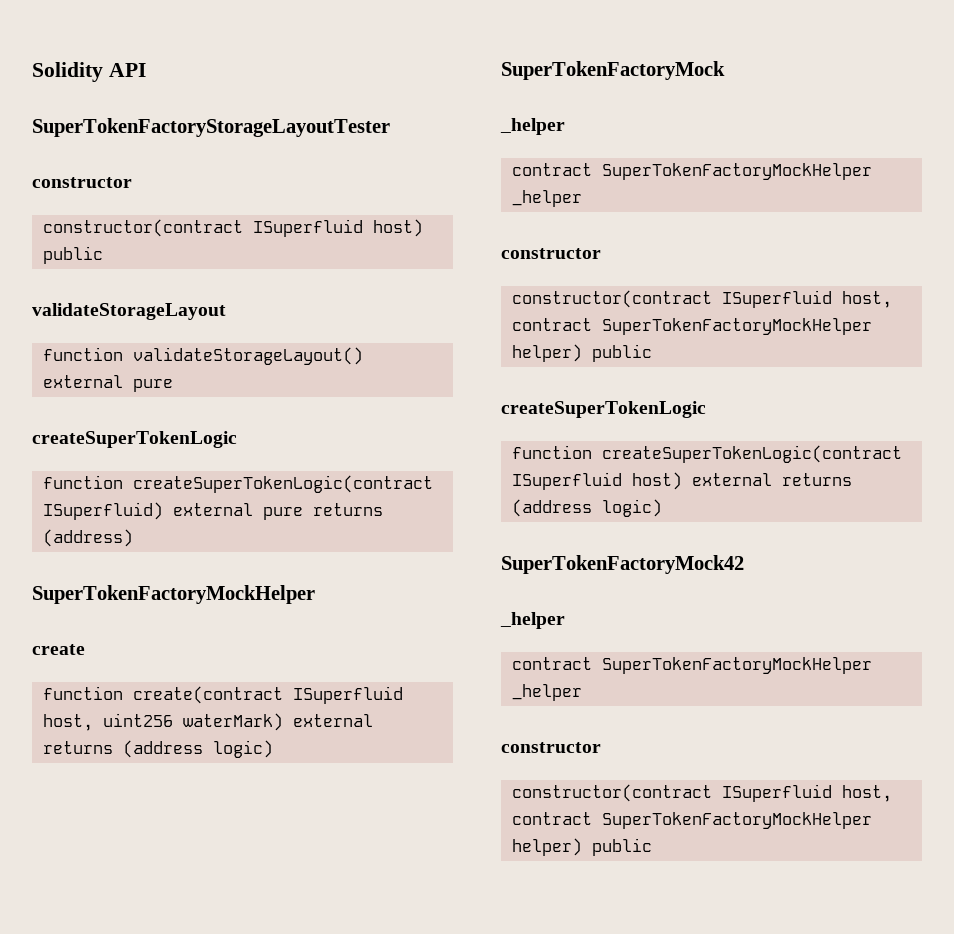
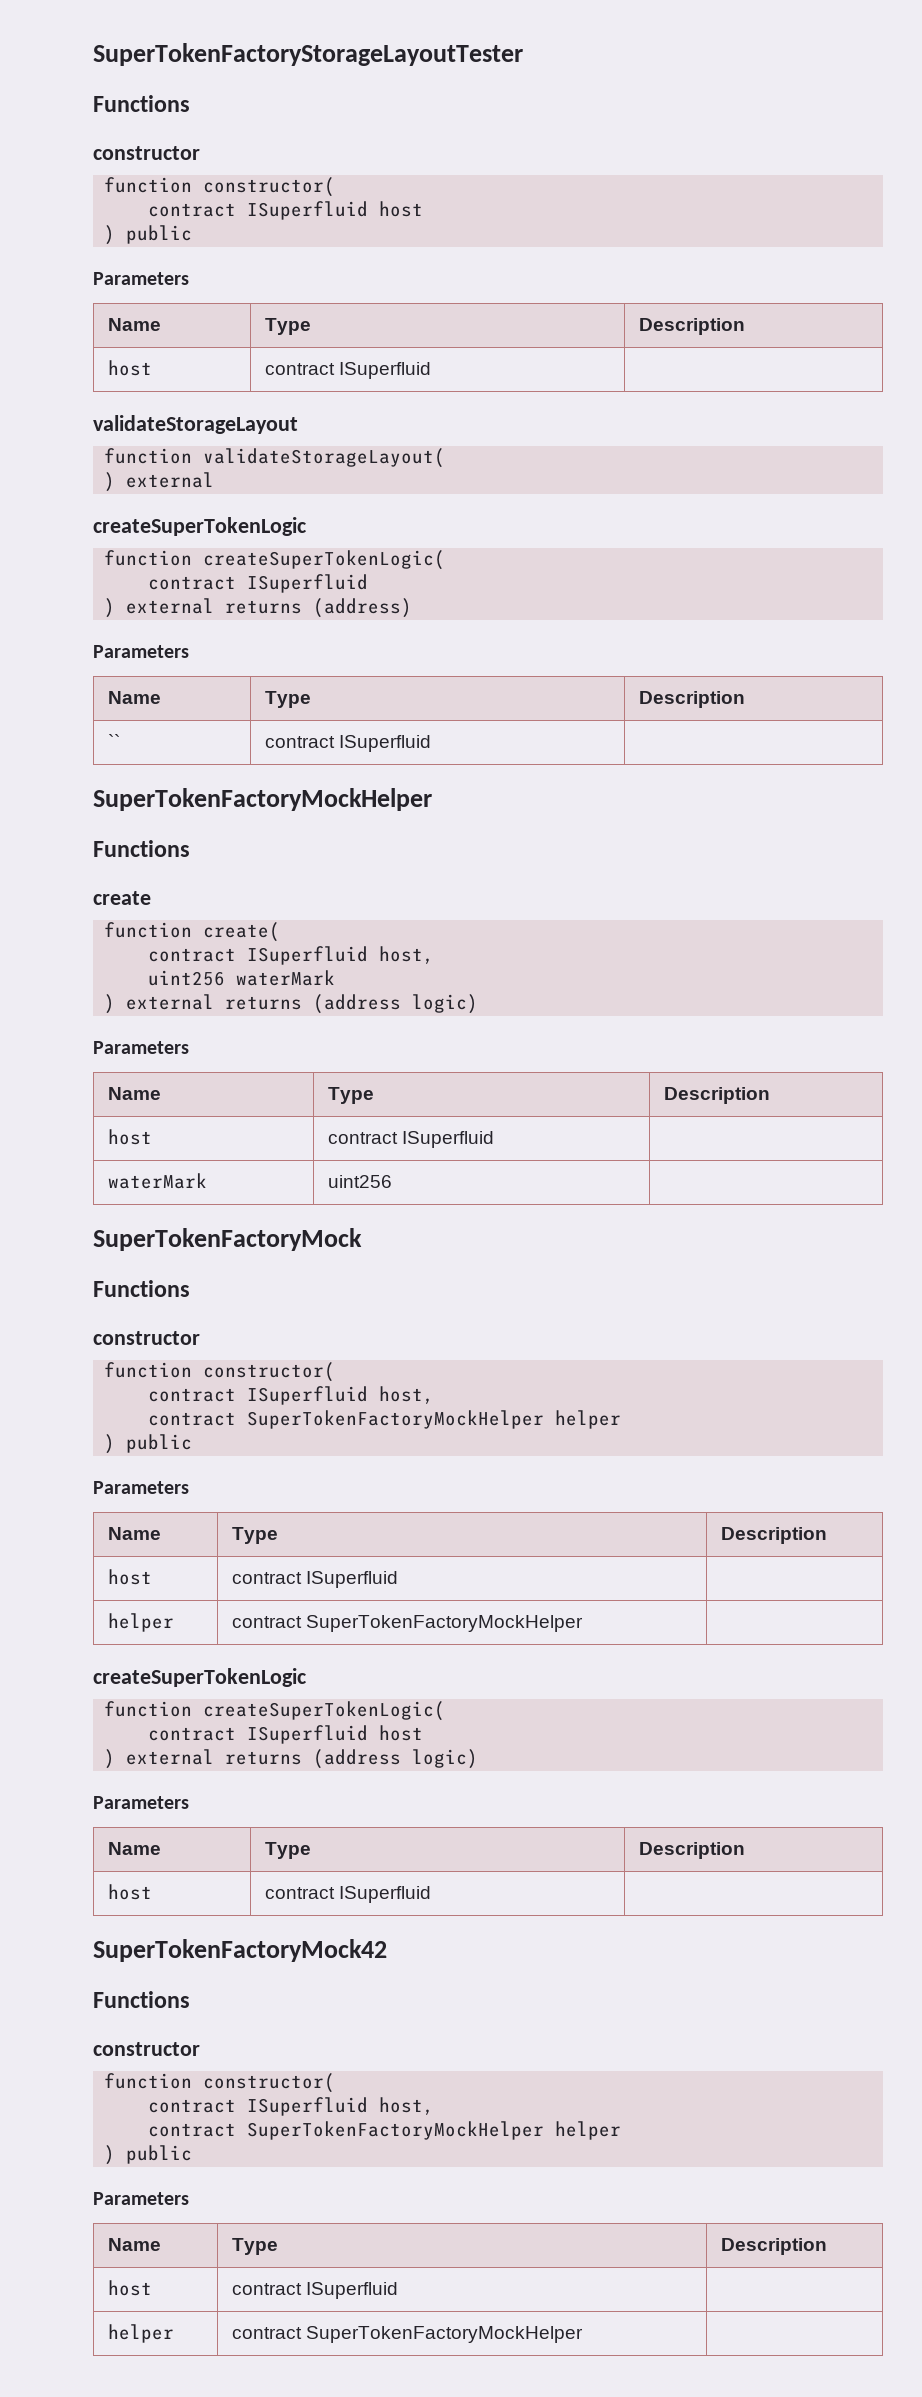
- Solidity API
  SuperTokenFactoryStorageLayoutTester
+ Functions
  constructor
- constructor(contract ISuperfluid host) public
+ function constructor(
+ contract ISuperfluid host
+ ) public
+ Parameters
+ Name | Type | Description
+ host | contract ISuperfluid |
- function validateStorageLayout() external pure
+ function validateStorageLayout(
+ ) external
  createSuperTokenLogic
- function createSuperTokenLogic(contract ISuperfluid) external pure returns (address)
+ function createSuperTokenLogic(
+ contract ISuperfluid
+ ) external returns (address)
+ Parameters
+ Name | Type | Description
+ `` | contract ISuperfluid |
  SuperTokenFactoryMockHelper
+ Functions
- function create(contract ISuperfluid host, uint256 waterMark) external returns (address logic)
+ function create(
+ contract ISuperfluid host,
+ uint256 waterMark
+ ) external returns (address logic)
+ Parameters
+ Name | Type | Description
+ host | contract ISuperfluid |
+ waterMark | uint256 |
  SuperTokenFactoryMock
- _helper
- contract SuperTokenFactoryMockHelper _helper
+ Functions
  constructor
- constructor(contract ISuperfluid host, contract SuperTokenFactoryMockHelper helper) public
+ function constructor(
+ contract ISuperfluid host,
+ contract SuperTokenFactoryMockHelper helper
+ ) public
+ Parameters
+ Name | Type | Description
+ host | contract ISuperfluid |
+ helper | contract SuperTokenFactoryMockHelper |
  createSuperTokenLogic
- function createSuperTokenLogic(contract ISuperfluid host) external returns (address logic)
+ function createSuperTokenLogic(
+ contract ISuperfluid host
+ ) external returns (address logic)
+ Parameters
+ Name | Type | Description
+ host | contract ISuperfluid |
  SuperTokenFactoryMock42
- _helper
- contract SuperTokenFactoryMockHelper _helper
+ Functions
  constructor
- constructor(contract ISuperfluid host, contract SuperTokenFactoryMockHelper helper) public
+ function constructor(
+ contract ISuperfluid host,
+ contract SuperTokenFactoryMockHelper helper
+ ) public
+ Parameters
+ Name | Type | Description
+ host | contract ISuperfluid |
+ helper | contract SuperTokenFactoryMockHelper |

